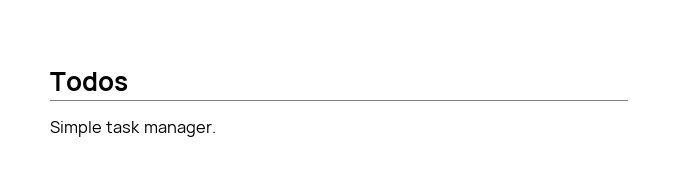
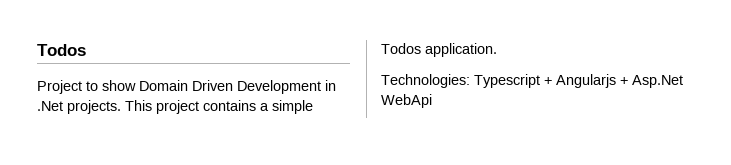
- Simple task manager.
+ Project to show Domain Driven Development in .Net projects. This project contains a simple Todos application.
+ Technologies: Typescript + Angularjs + Asp.Net WebApi

